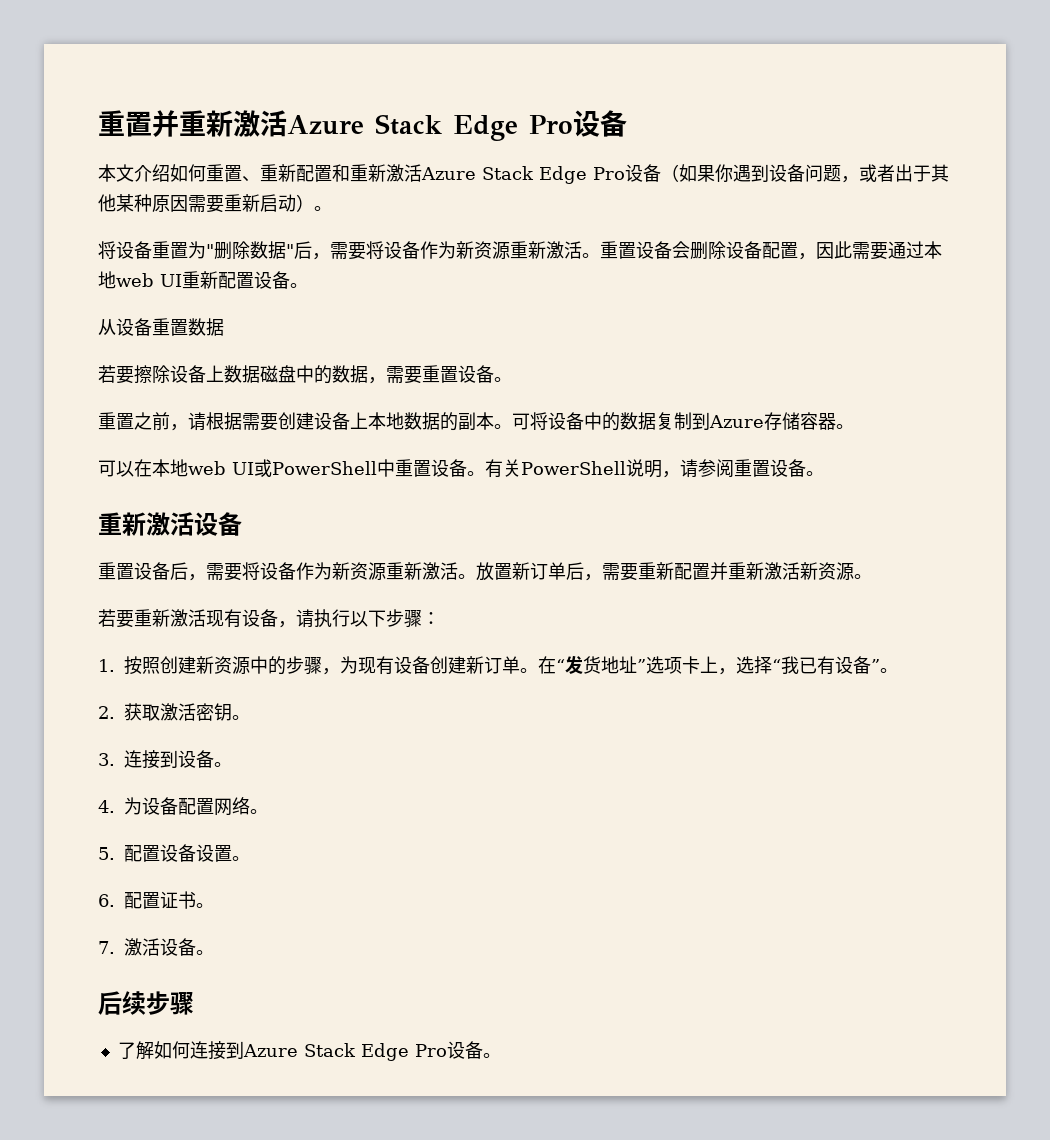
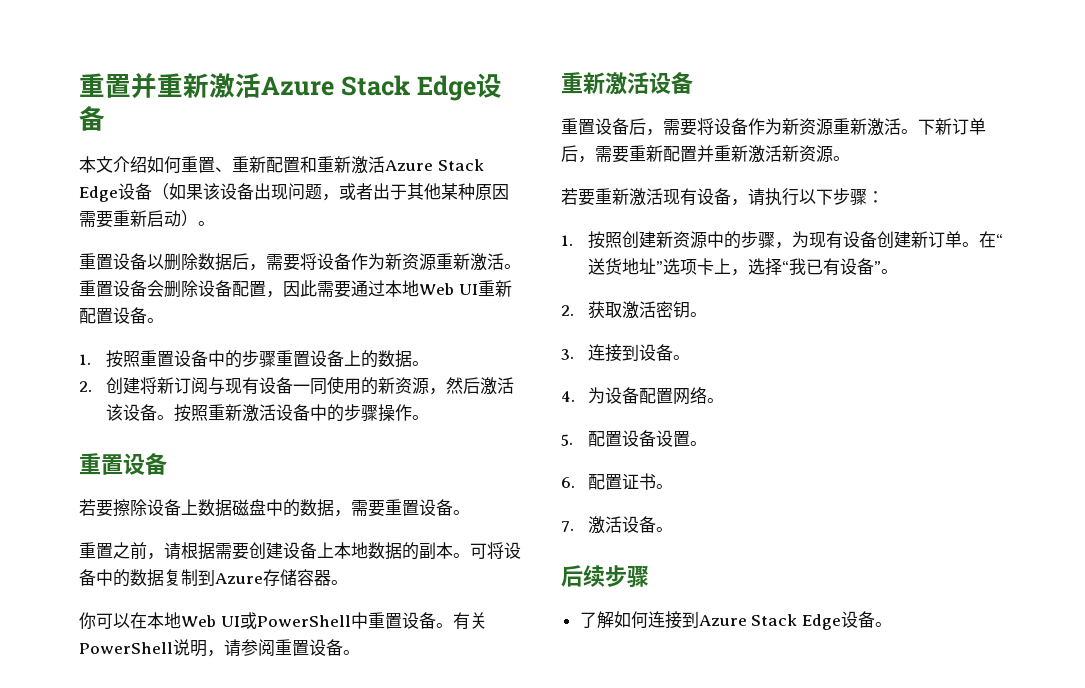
- 重置并重新激活Azure Stack Edge Pro设备
+ 重置并重新激活Azure Stack Edge设备
- 本文介绍如何重置、重新配置和重新激活Azure Stack Edge Pro设备（如果你遇到设备问题，或者出于其他某种原因需要重新启动）。
+ 本文介绍如何重置、重新配置和重新激活Azure Stack Edge设备（如果该设备出现问题，或者出于其他某种原因需要重新启动）。
- 将设备重置为"删除数据"后，需要将设备作为新资源重新激活。
+ 重置设备以删除数据后，需要将设备作为新资源重新激活。
- 重置设备会删除设备配置，因此需要通过本地web UI重新配置设备。
+ 重置设备会删除设备配置，因此需要通过本地Web UI重新配置设备。
- 从设备重置数据
+ 1.按照重置设备中的步骤重置设备上的数据。
+ 2.创建将新订阅与现有设备一同使用的新资源，然后激活该设备。按照重新激活设备中的步骤操作。
+ 重置设备
- 可以在本地web UI或PowerShell中重置设备。
+ 你可以在本地Web UI或PowerShell中重置设备。
- 放置新订单后，需要重新配置并重新激活新资源。
+ 下新订单后，需要重新配置并重新激活新资源。
- 在“发货地址”选项卡上，选择“我已有设备”。
+ 在“送货地址”选项卡上，选择“我已有设备”。
- 了解如何连接到Azure Stack Edge Pro设备。
+ 了解如何连接到Azure Stack Edge设备。

